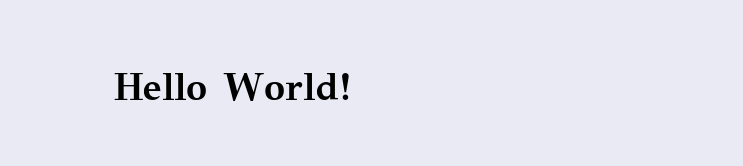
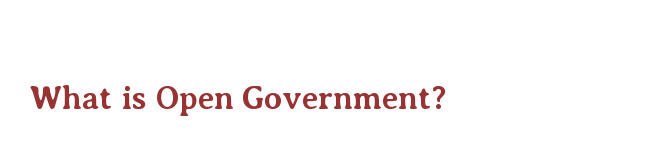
- Hello World!
+ What is Open Government?

